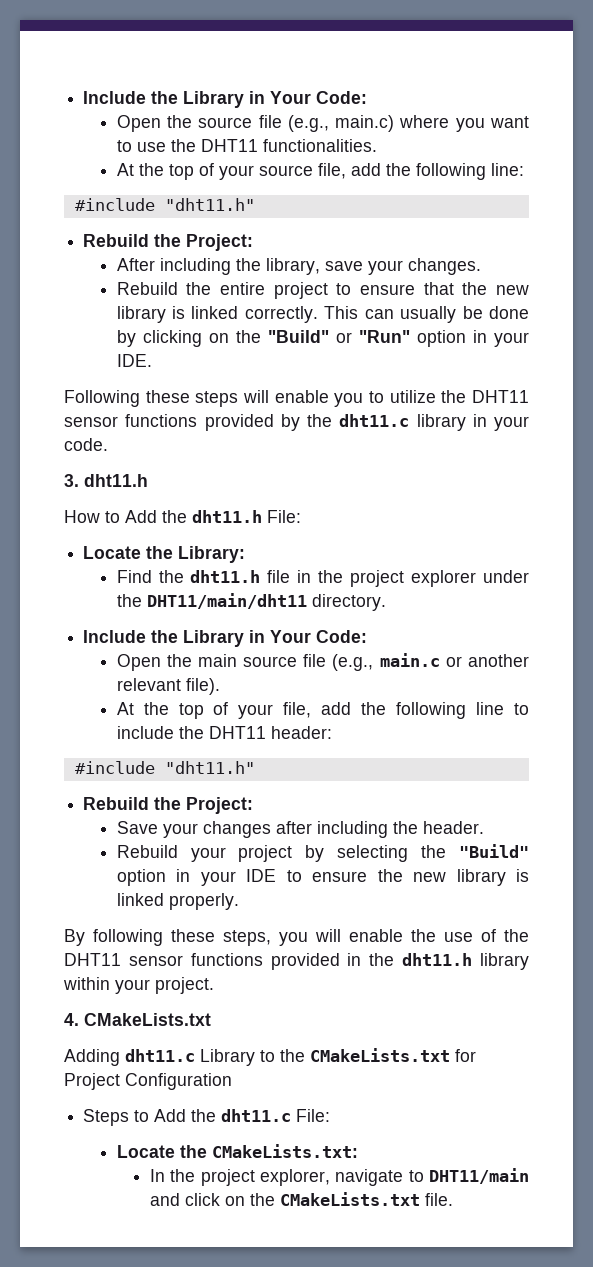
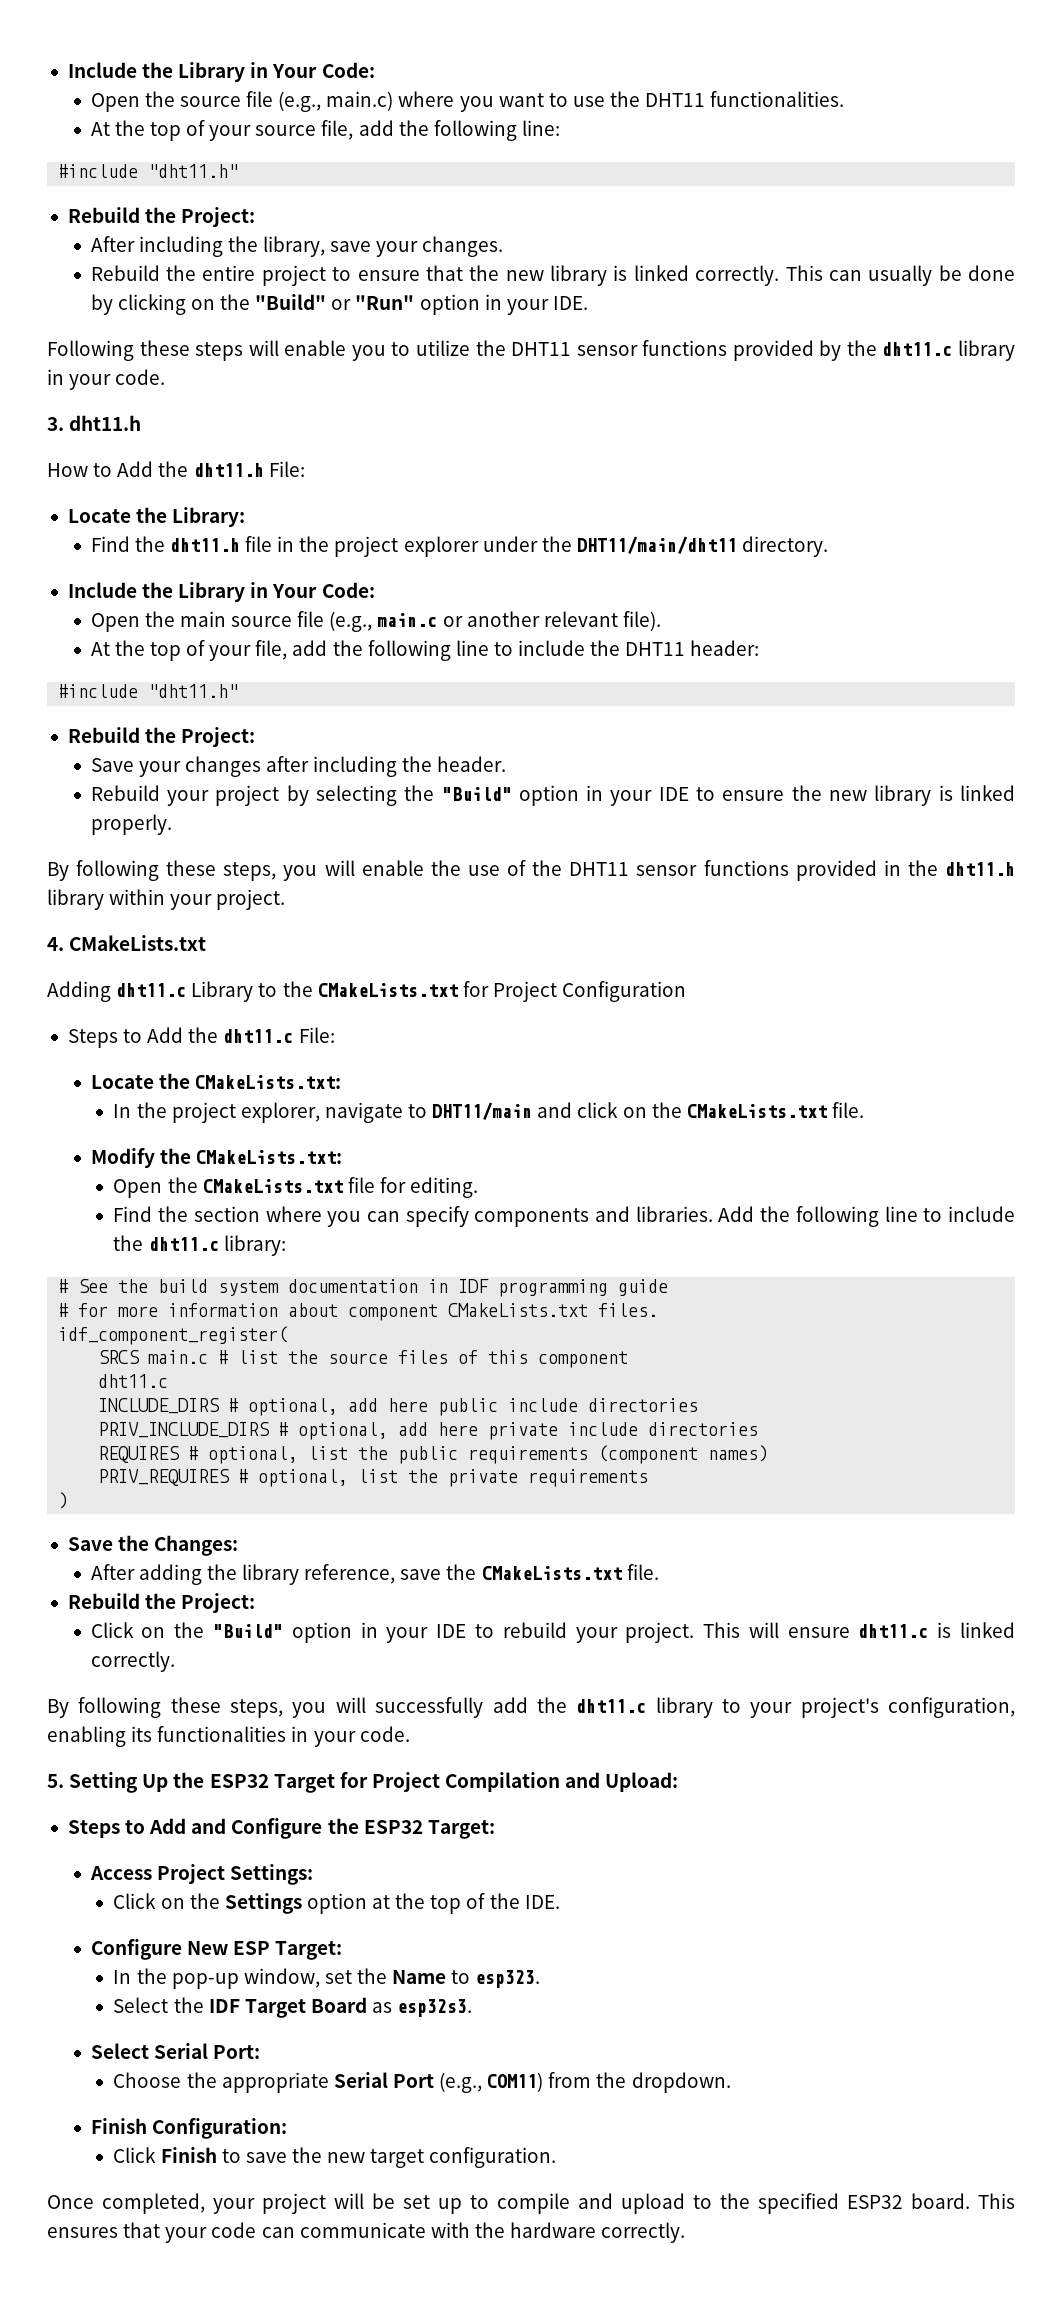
+ Modify the CMakeLists.txt:
+ Open the CMakeLists.txt file for editing.
+ Find the section where you can specify components and libraries. Add the following line to include the dht11.c library:
+ # See the build system documentation in IDF programming guide
+ # for more information about component CMakeLists.txt files.
+ idf_component_register(
+ SRCS main.c # list the source files of this component
+ dht11.c
+ INCLUDE_DIRS # optional, add here public include directories
+ PRIV_INCLUDE_DIRS # optional, add here private include directories
+ REQUIRES # optional, list the public requirements (component names)
+ PRIV_REQUIRES # optional, list the private requirements
+ )
+ Save the Changes:
+ After adding the library reference, save the CMakeLists.txt file.
+ Rebuild the Project:
+ Click on the "Build" option in your IDE to rebuild your project. This will ensure dht11.c is linked correctly.
+ By following these steps, you will successfully add the dht11.c library to your project's configuration, enabling its functionalities in your code.
+ 5. Setting Up the ESP32 Target for Project Compilation and Upload:
+ Steps to Add and Configure the ESP32 Target:
+ Access Project Settings:
+ Click on the Settings option at the top of the IDE.
+ Configure New ESP Target:
+ In the pop-up window, set the Name to esp323.
+ Select the IDF Target Board as esp32s3.
+ Select Serial Port:
+ Choose the appropriate Serial Port (e.g., COM11) from the dropdown.
+ Finish Configuration:
+ Click Finish to save the new target configuration.
+ Once completed, your project will be set up to compile and upload to the specified ESP32 board. This ensures that your code can communicate with the hardware correctly.

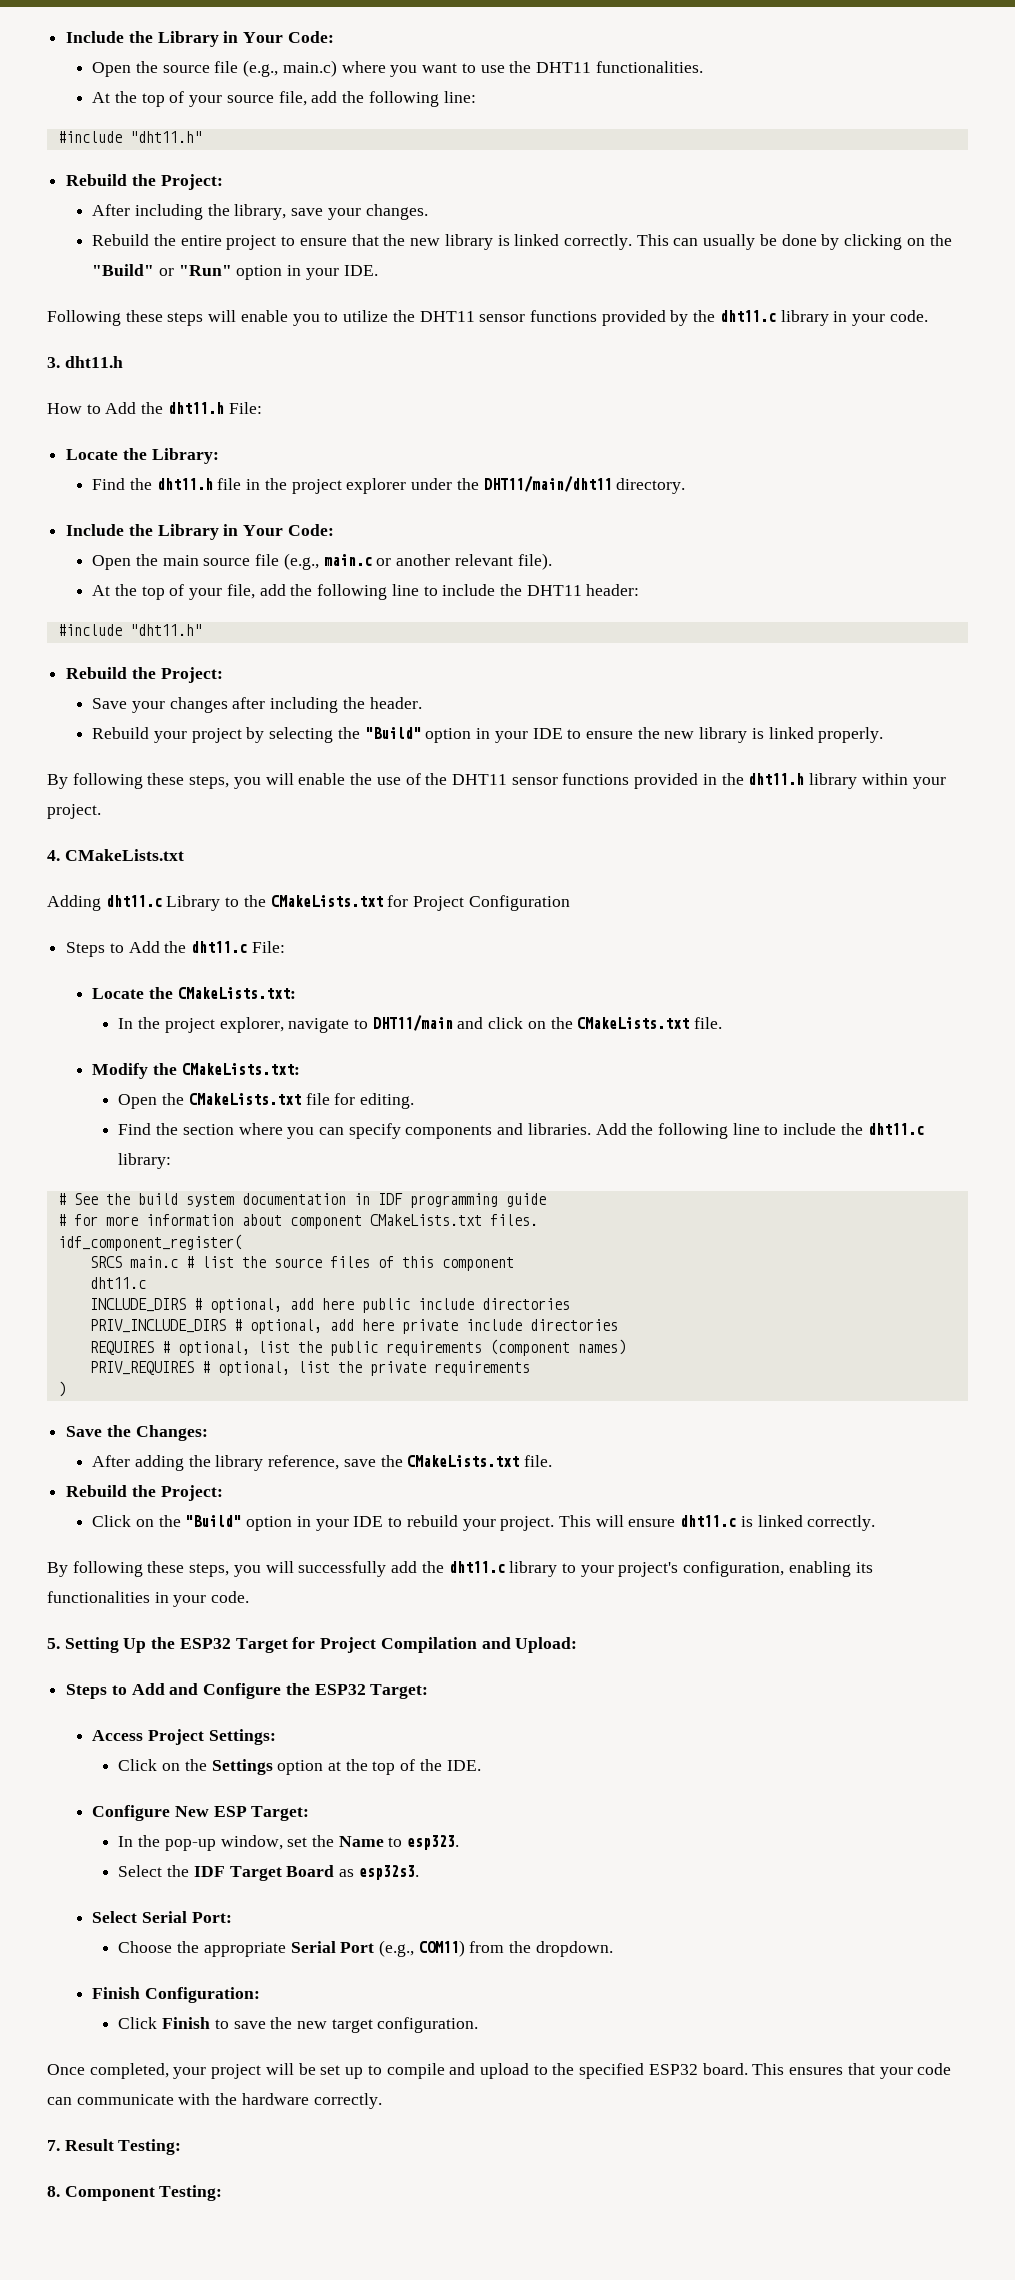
+ 7. Result Testing:
+ 8. Component Testing:

